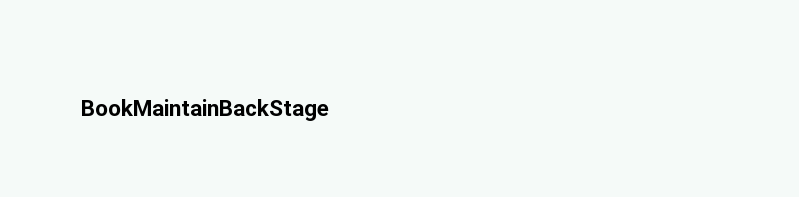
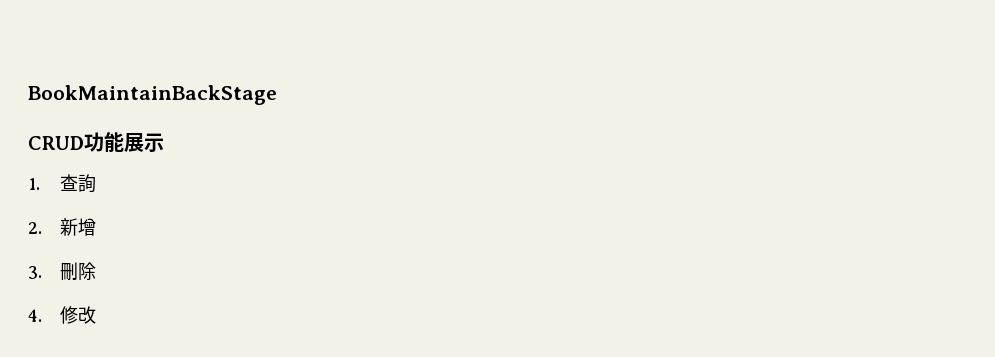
+ CRUD功能展示
+ 1.查詢
+ 2.新增
+ 3.刪除
+ 4.修改

